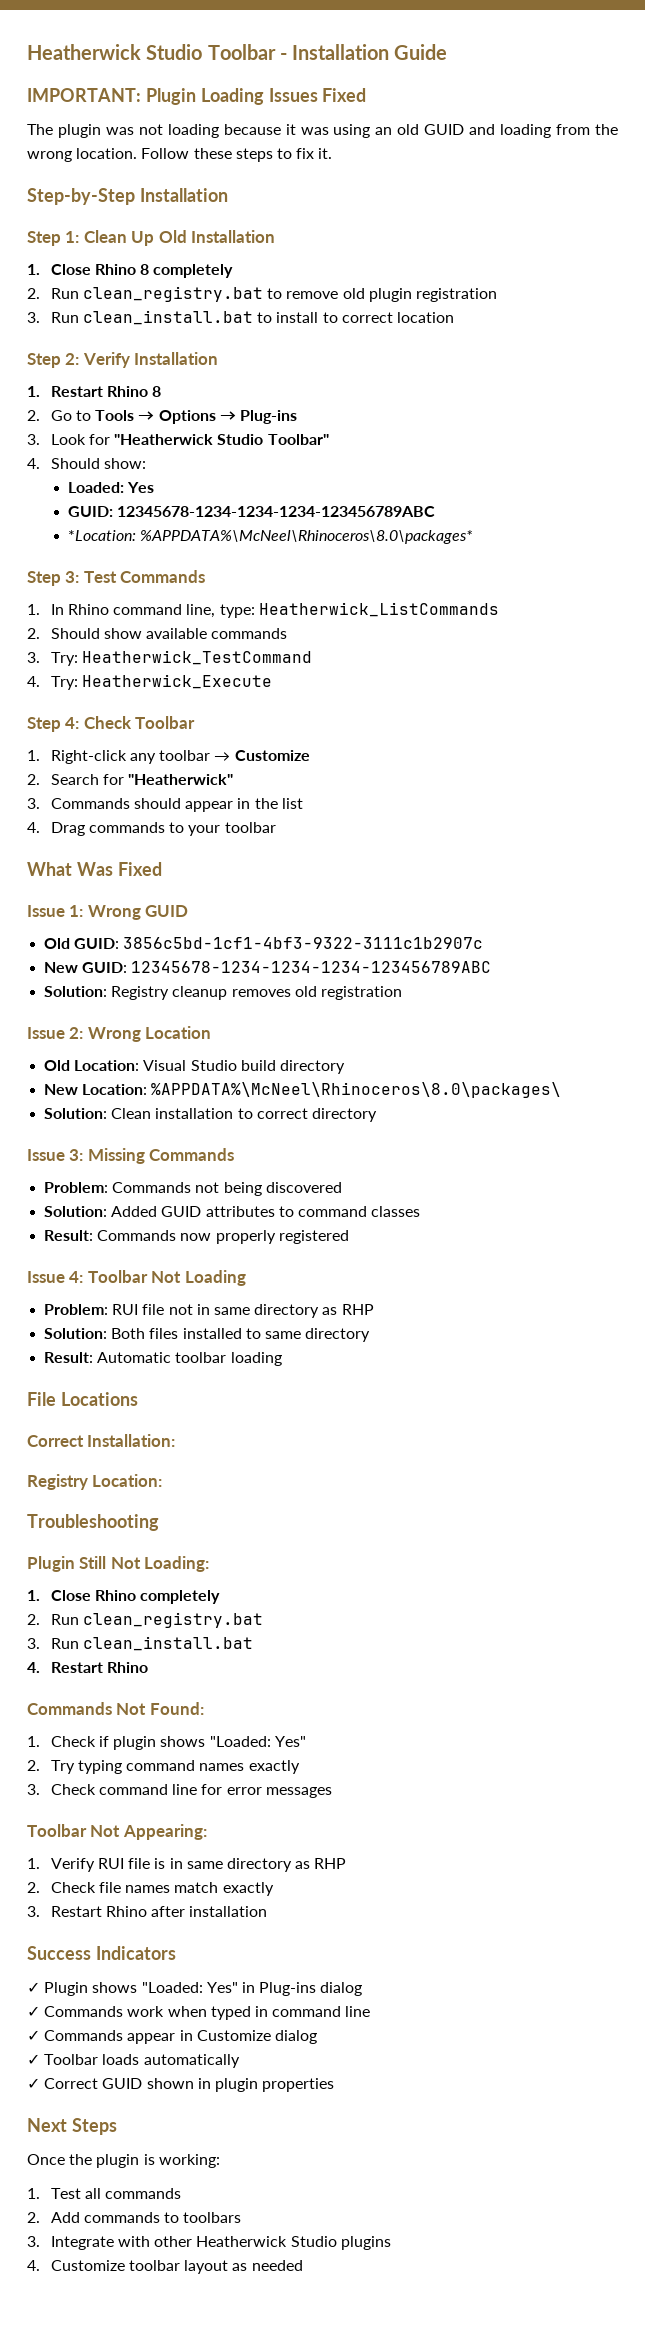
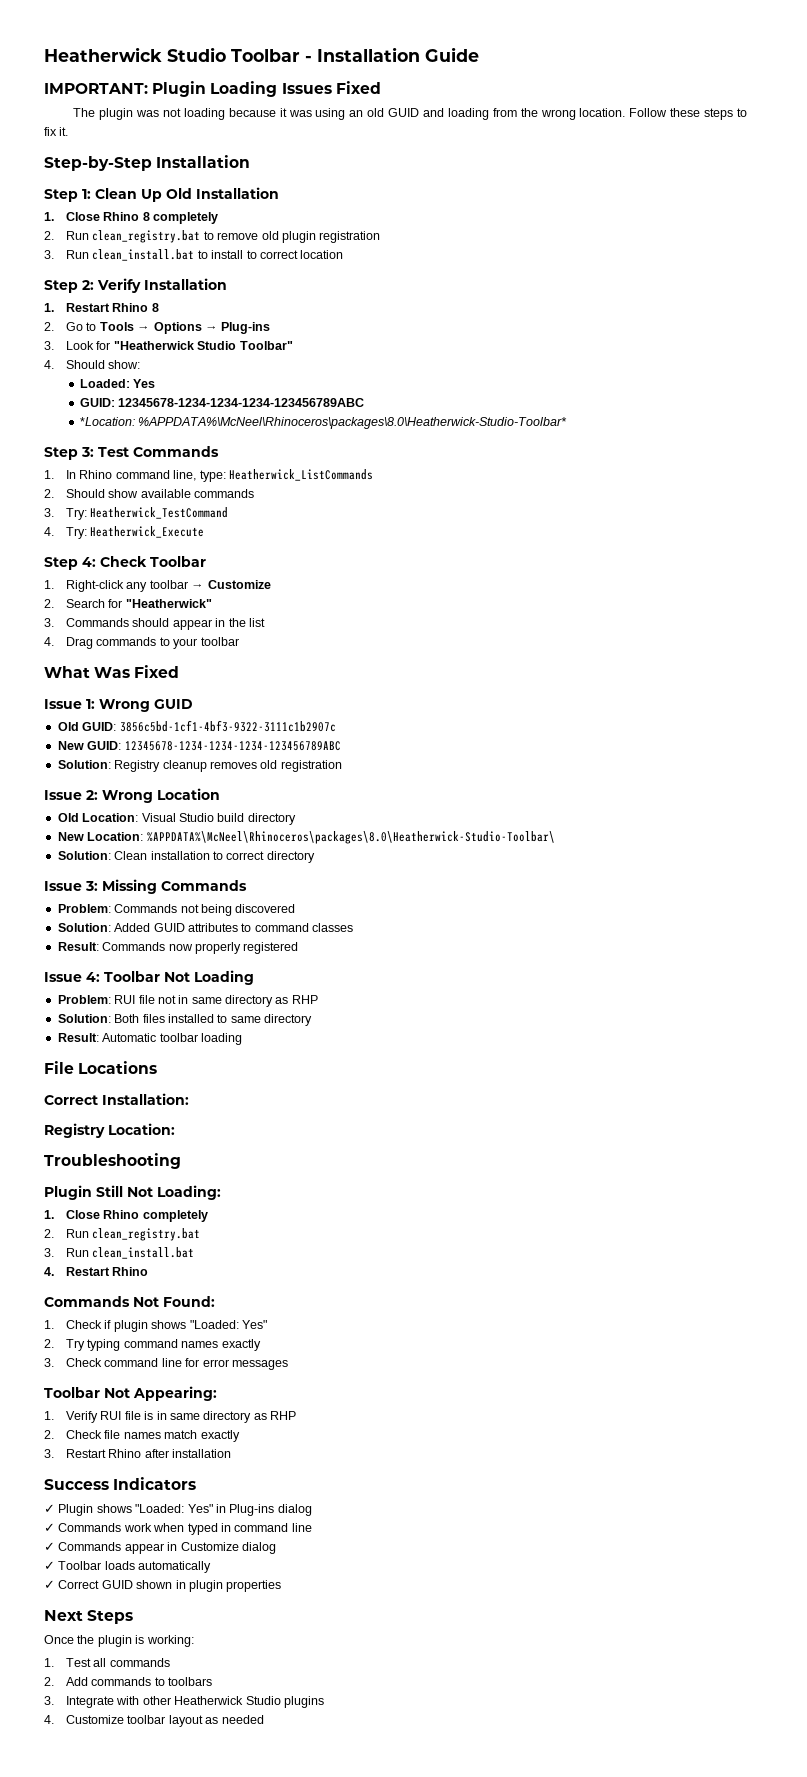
- *Location: %APPDATA%\McNeel\Rhinoceros\8.0\packages*
+ *Location: %APPDATA%\McNeel\Rhinoceros\packages\8.0\Heatherwick-Studio-Toolbar*
- New Location: %APPDATA%\McNeel\Rhinoceros\8.0\packages\
+ New Location: %APPDATA%\McNeel\Rhinoceros\packages\8.0\Heatherwick-Studio-Toolbar\

